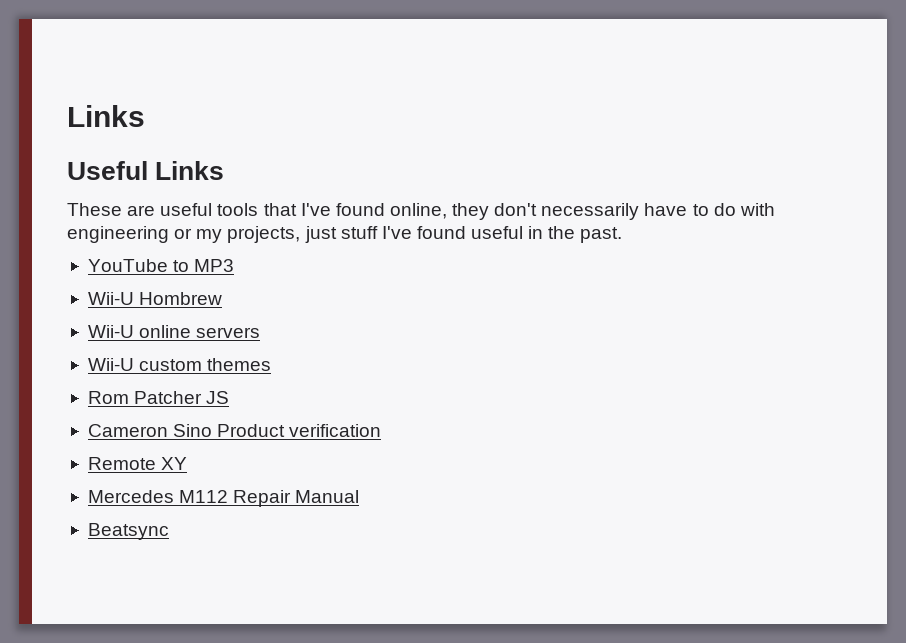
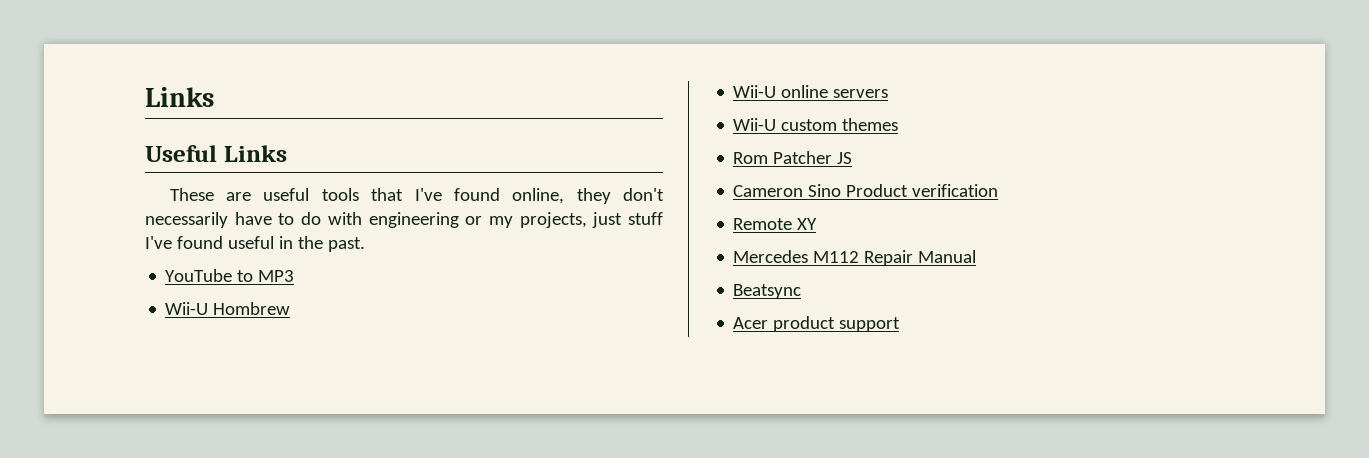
+ Acer product support

